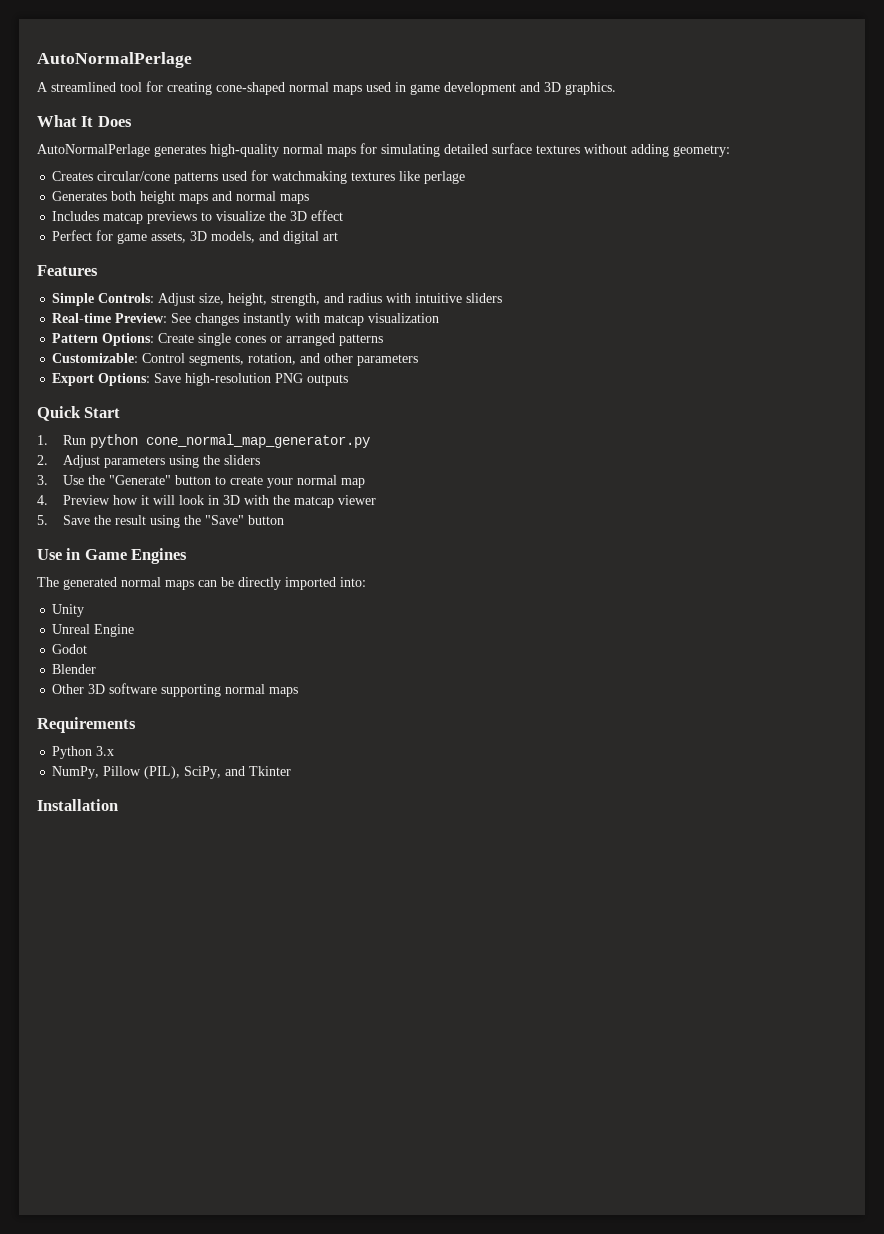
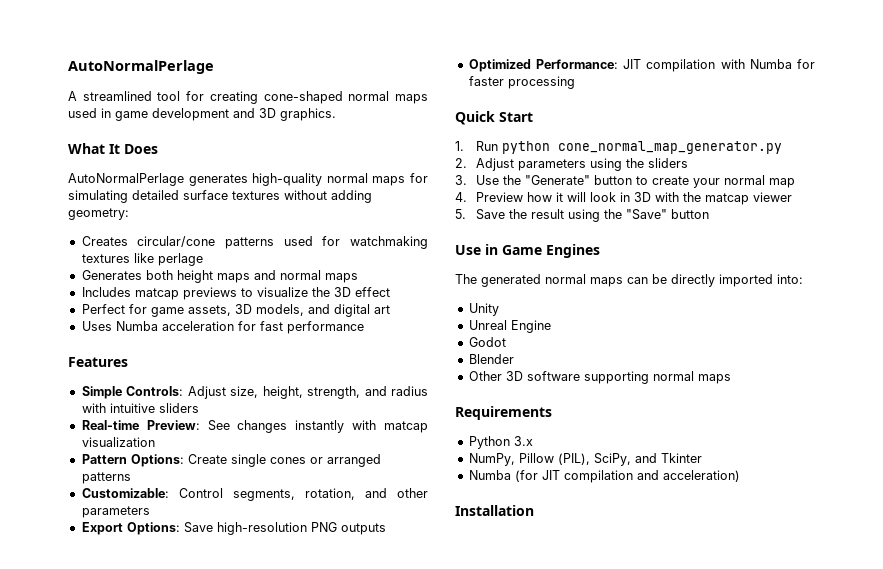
+ Uses Numba acceleration for fast performance
+ Optimized Performance: JIT compilation with Numba for faster processing
+ Numba (for JIT compilation and acceleration)

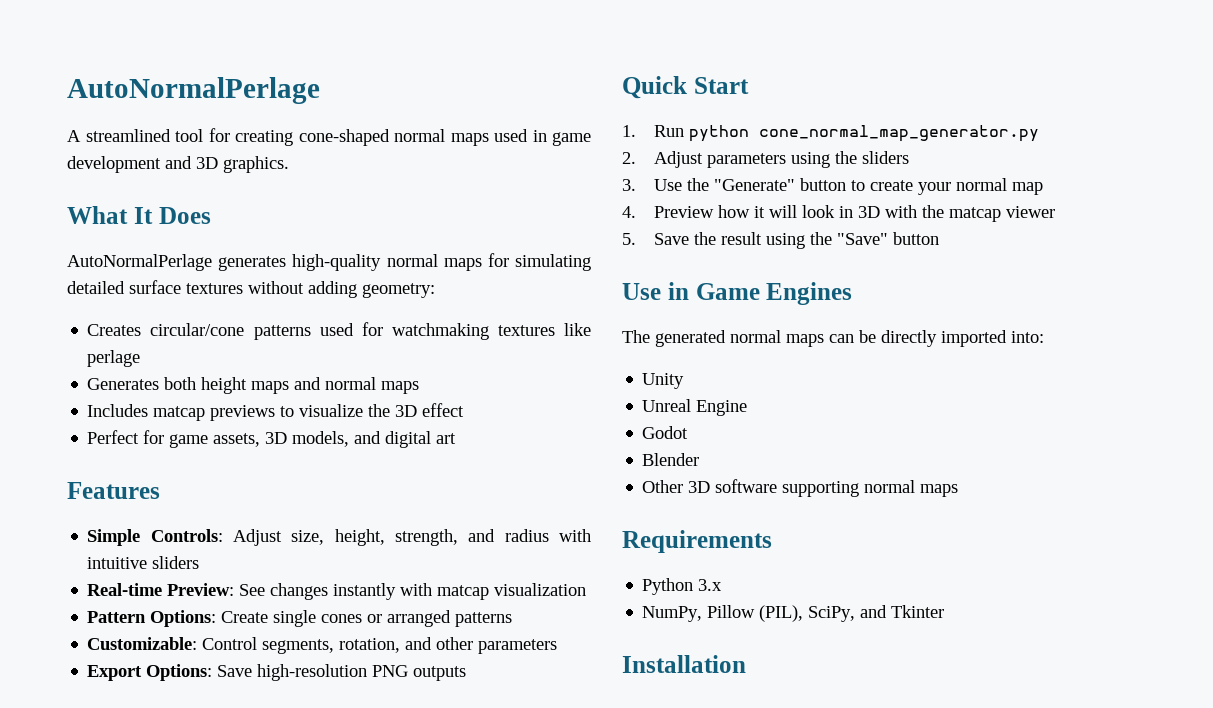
- Uses Numba acceleration for fast performance
- Optimized Performance: JIT compilation with Numba for faster processing
- Numba (for JIT compilation and acceleration)

